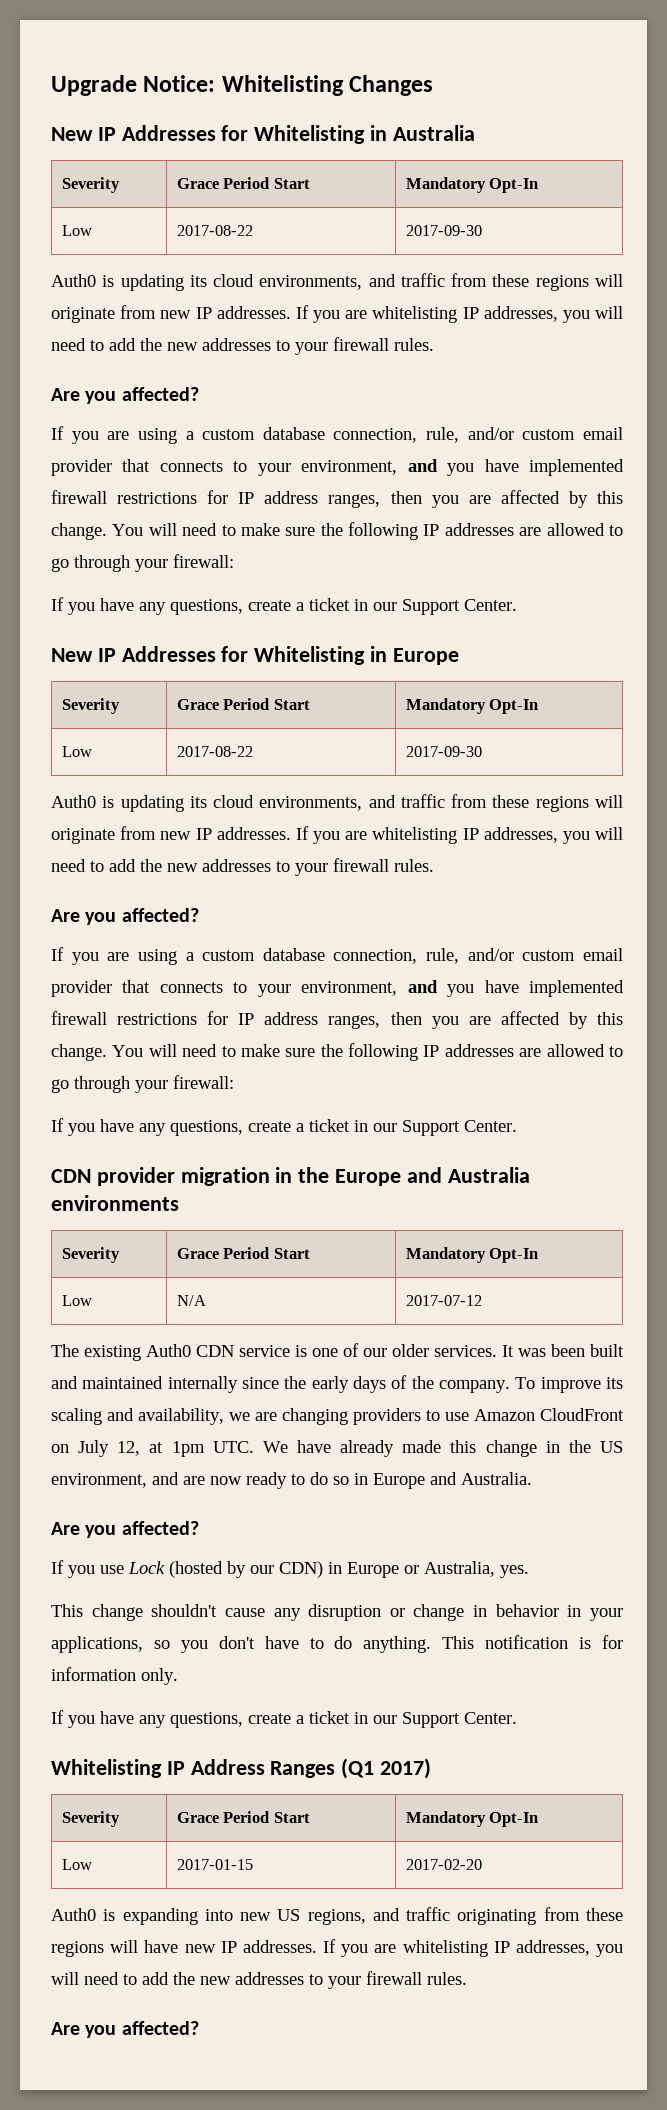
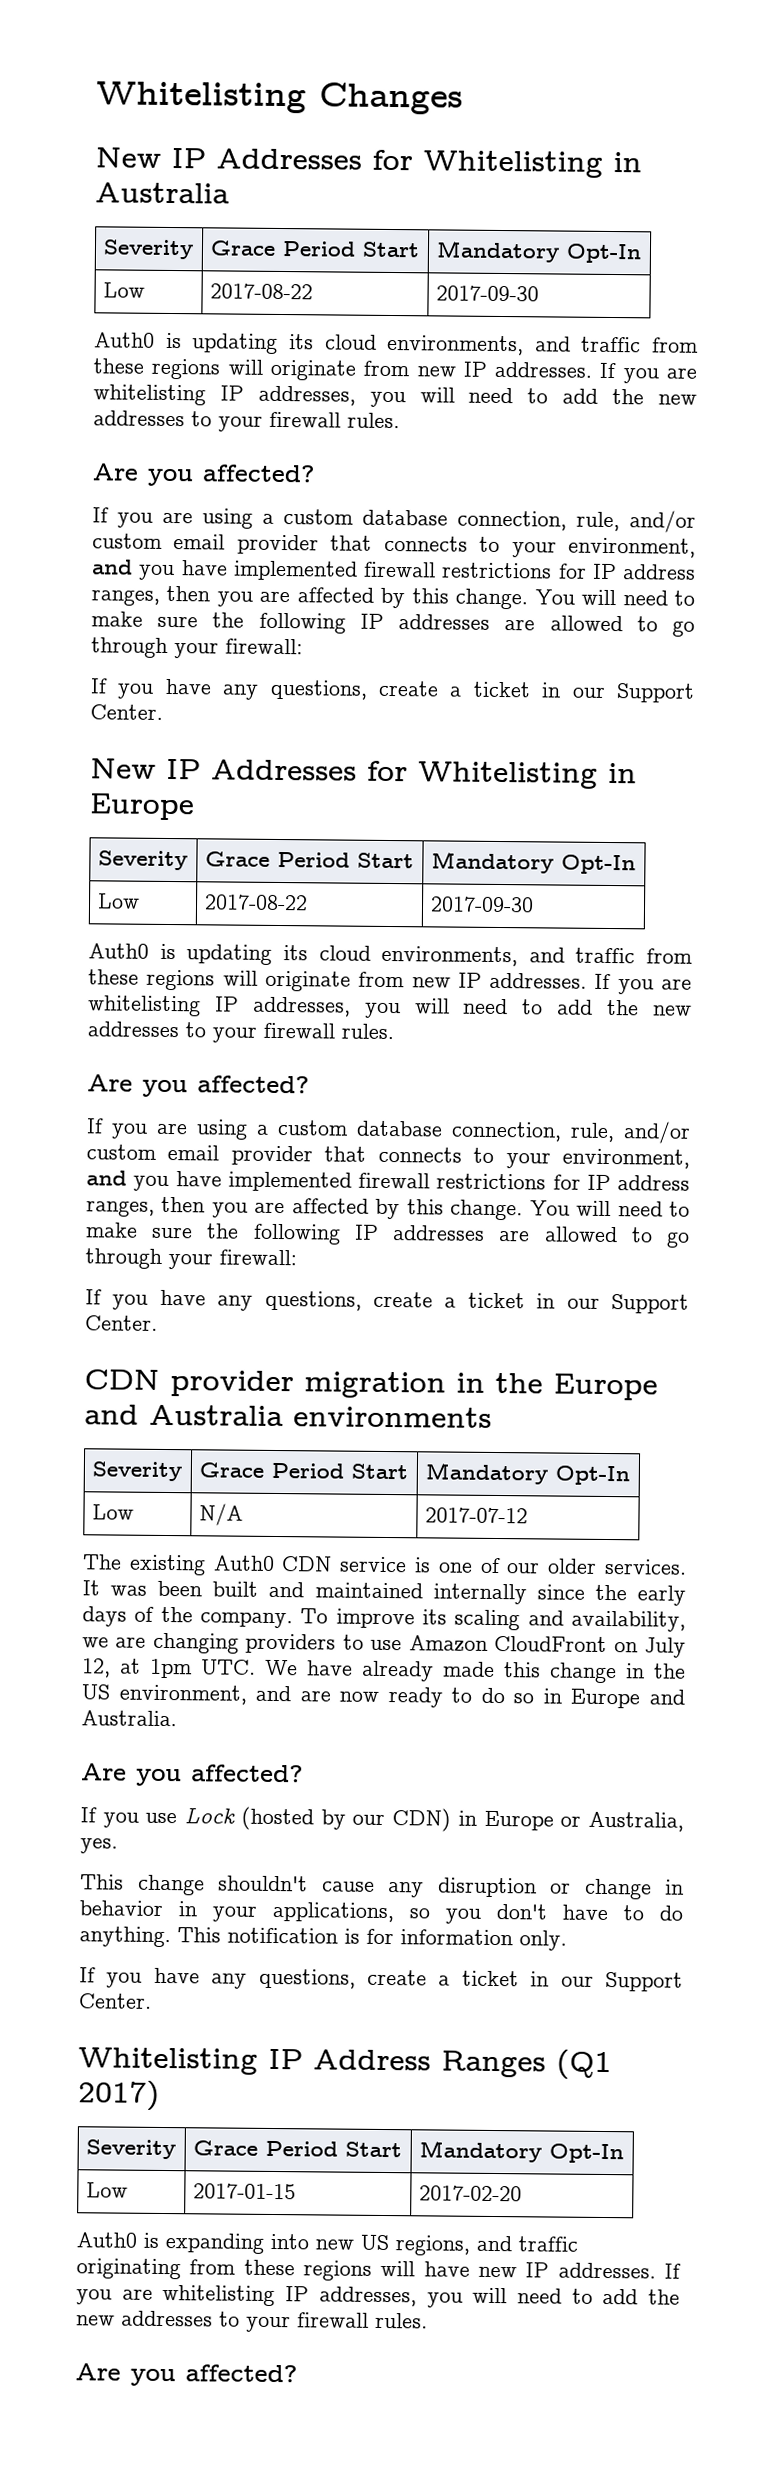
- Upgrade Notice: Whitelisting Changes
+ Whitelisting Changes

